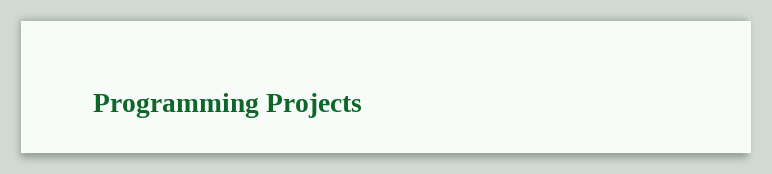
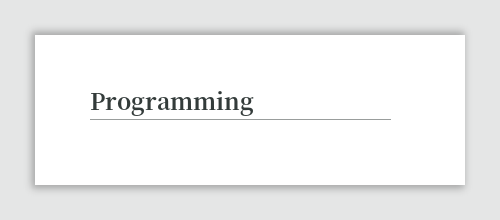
- Programming Projects
+ Programming

